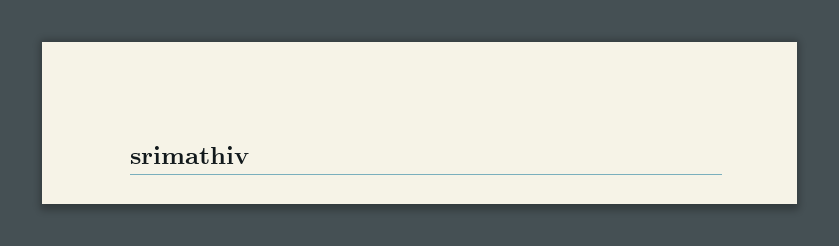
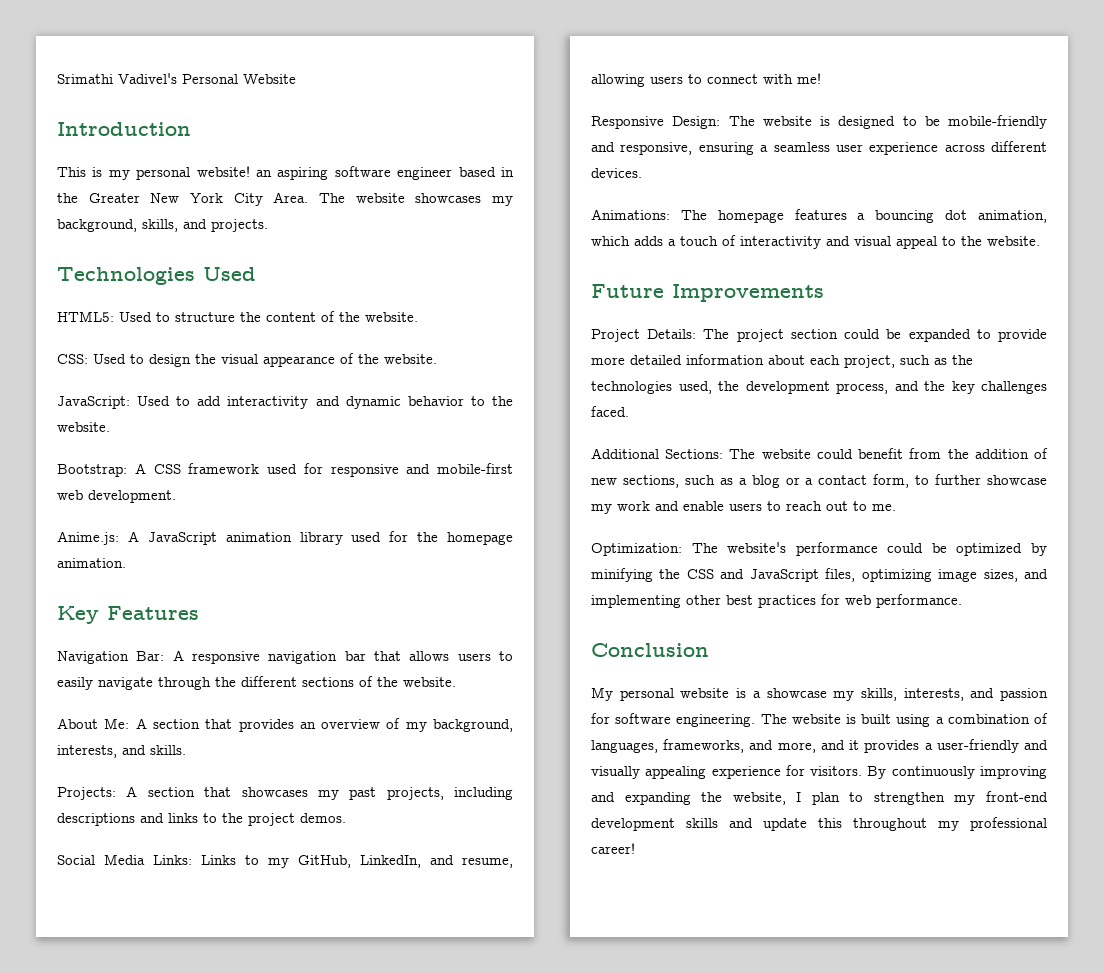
- srimathiv
+ Srimathi Vadivel's Personal Website
+ Introduction
+ This is my personal website! an aspiring software engineer based in the Greater New York City Area. The website showcases my background, skills, and projects.
+ Technologies Used
+ HTML5: Used to structure the content of the website.
+ CSS: Used to design the visual appearance of the website.
+ JavaScript: Used to add interactivity and dynamic behavior to the website.
+ Bootstrap: A CSS framework used for responsive and mobile-first web development.
+ Anime.js: A JavaScript animation library used for the homepage animation.
+ Key Features
+ Navigation Bar: A responsive navigation bar that allows users to easily navigate through the different sections of the website.
+ About Me: A section that provides an overview of my background, interests, and skills.
+ Projects: A section that showcases my past projects, including descriptions and links to the project demos.
+ Social Media Links: Links to my GitHub, LinkedIn, and resume, allowing users to connect with me!
+ Responsive Design: The website is designed to be mobile-friendly and responsive, ensuring a seamless user experience across different devices.
+ Animations: The homepage features a bouncing dot animation, which adds a touch of interactivity and visual appeal to the website.
+ Future Improvements
+ Project Details: The project section could be expanded to provide more detailed information about each project, such as the technologies used, the development process, and the key challenges faced.
+ Additional Sections: The website could benefit from the addition of new sections, such as a blog or a contact form, to further showcase my work and enable users to reach out to me.
+ Optimization: The website's performance could be optimized by minifying the CSS and JavaScript files, optimizing image sizes, and implementing other best practices for web performance.
+ Conclusion
+ My personal website is a showcase my skills, interests, and passion for software engineering. The website is built using a combination of languages, frameworks, and more, and it provides a user-friendly and visually appealing experience for visitors. By continuously improving and expanding the website, I plan to strengthen my front-end development skills and update this throughout my professional career!

